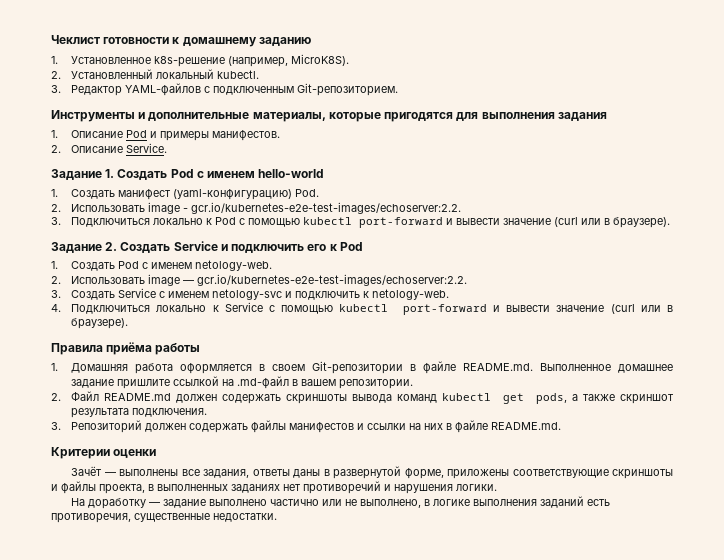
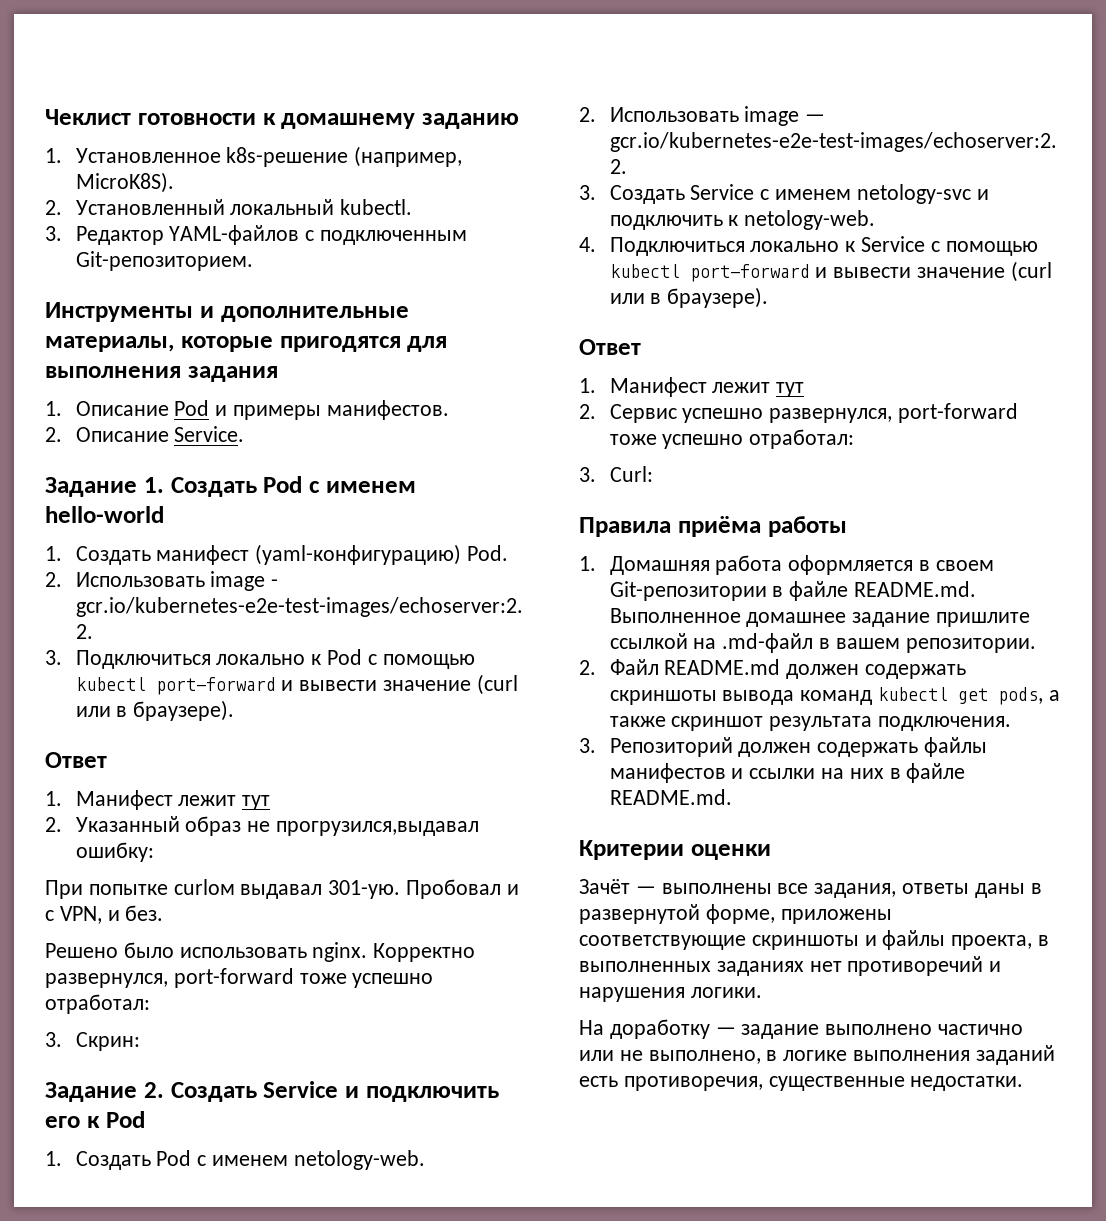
  3. Подключиться локально к Pod с помощью kubectl port-forward и вывести значение (curl или в браузере).
+ Ответ
+ 1. Манифест лежит тут
+ 2. Указанный образ не прогрузился,выдавал ошибку:
+ При попытке curlом выдавал 301-ую. Пробовал и с VPN, и без.
+ Решено было использовать nginx. Корректно развернулся, port-forward тоже успешно отработал:
+ 3. Скрин:
  4. Подключиться локально к Service с помощью kubectl port-forward и вывести значение (curl или в браузере).
+ Ответ
+ 1. Манифест лежит тут
+ 2. Сервис успешно развернулся, port-forward тоже успешно отработал:
+ 3. Curl:

